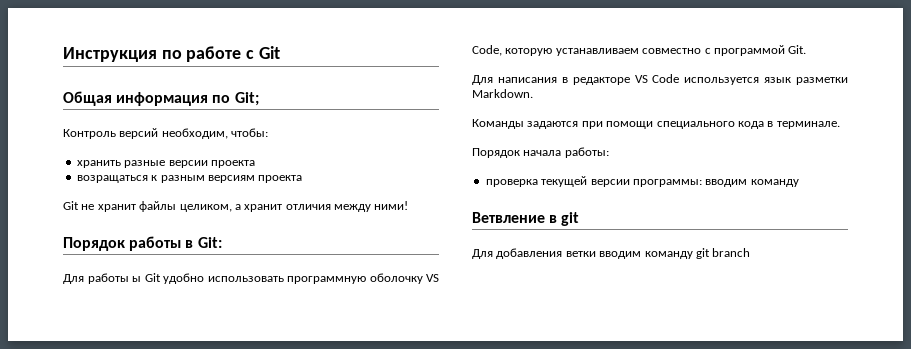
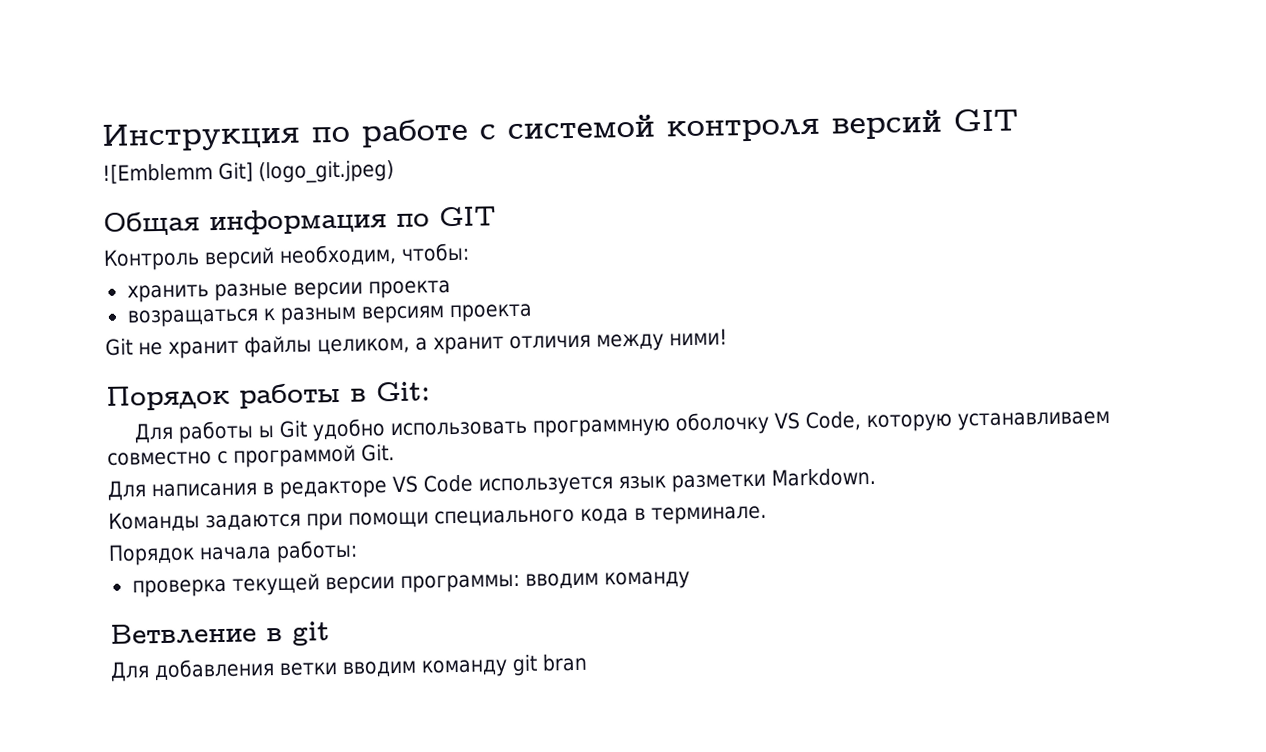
- Инструкция по работе с Git
+ Инструкция по работе с системой контроля версий GIT
+ ![Emblemm Git] (logo_git.jpeg)
- Общая информация по Git;
+ Общая информация по GIT
- Для добавления ветки вводим команду git branch
+ Для добавления ветки вводим команду git bran

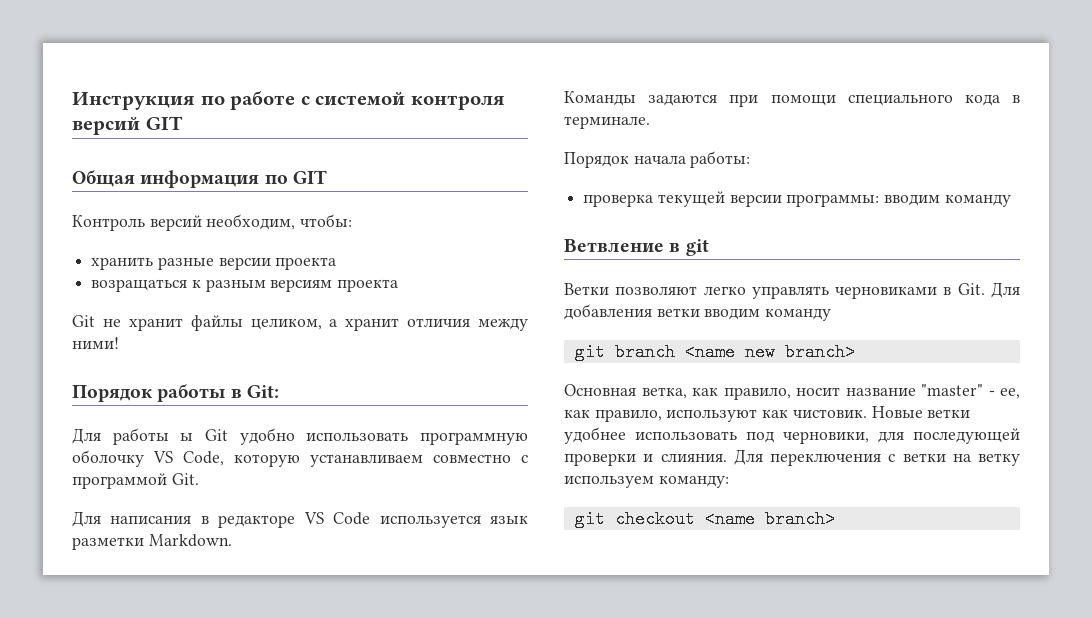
- ![Emblemm Git] (logo_git.jpeg)
- Для добавления ветки вводим команду git bran
+ Ветки позволяют легко управлять черновиками в Git. Для добавления ветки вводим команду
+ git branch <name new branch>
+ Основная ветка, как правило, носит название "master" - ее, как правило, используют как чистовик. Новые ветки удобнее использовать под черновики, для последующей проверки и слияния. Для переключения с ветки на ветку используем команду:
+ git checkout <name branch>

